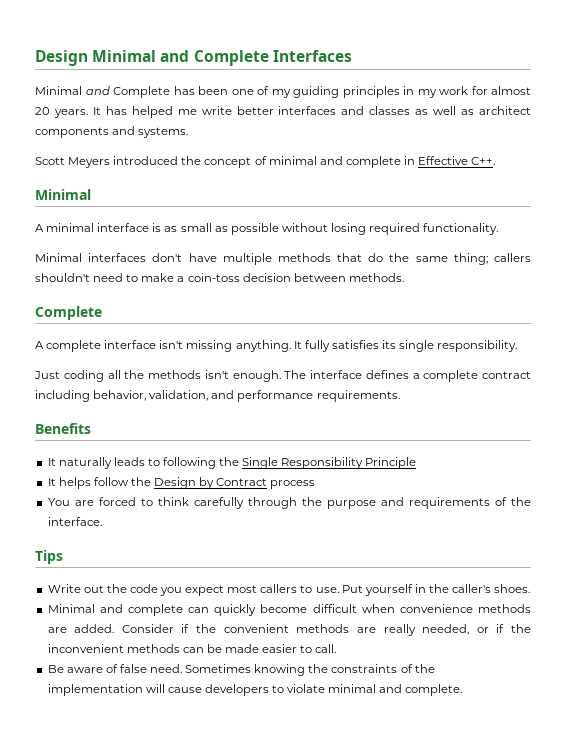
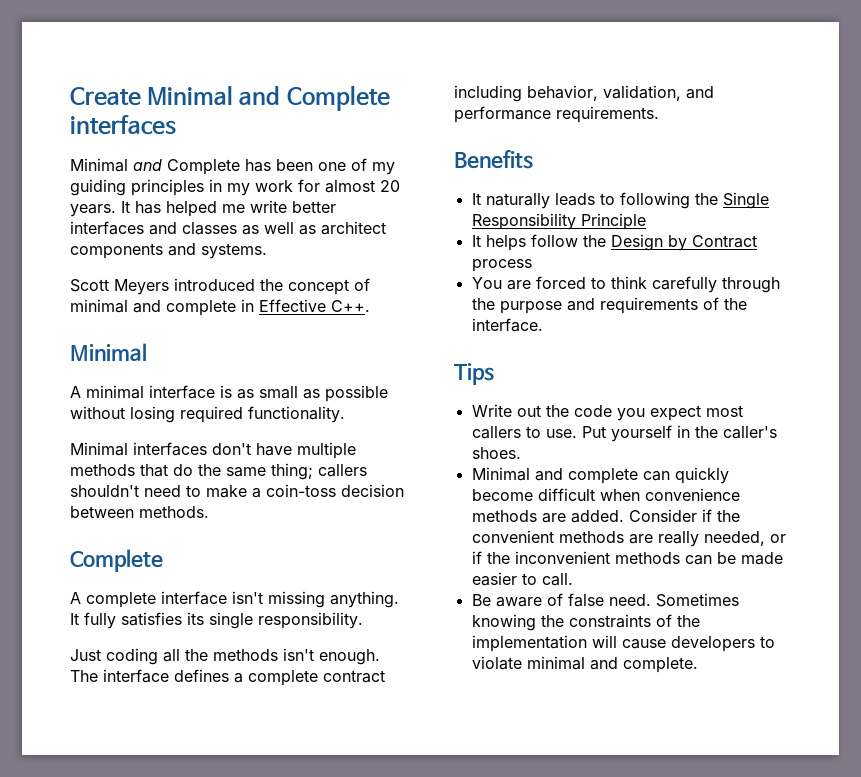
- Design Minimal and Complete Interfaces
+ Create Minimal and Complete interfaces

